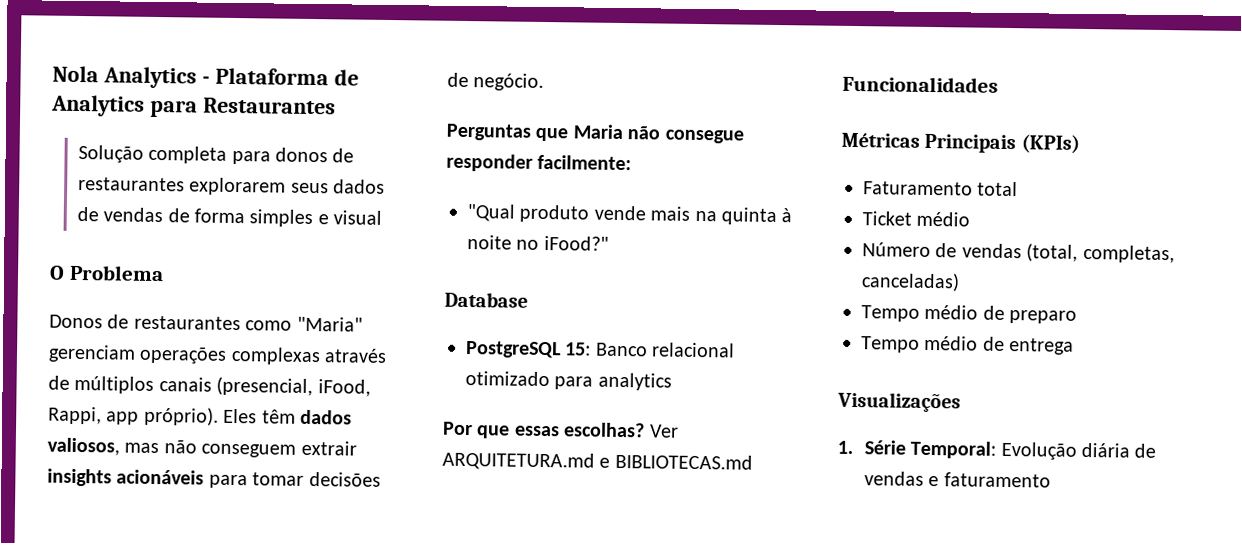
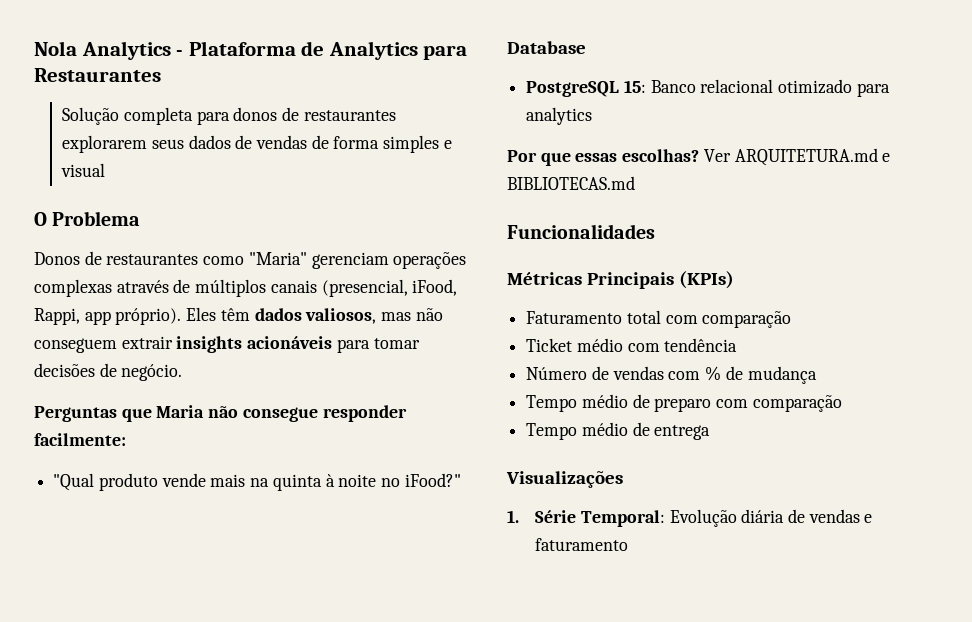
- Faturamento total
+ Faturamento total com comparação
- Ticket médio
+ Ticket médio com tendência
- Número de vendas (total, completas, canceladas)
+ Número de vendas com % de mudança
- Tempo médio de preparo
+ Tempo médio de preparo com comparação

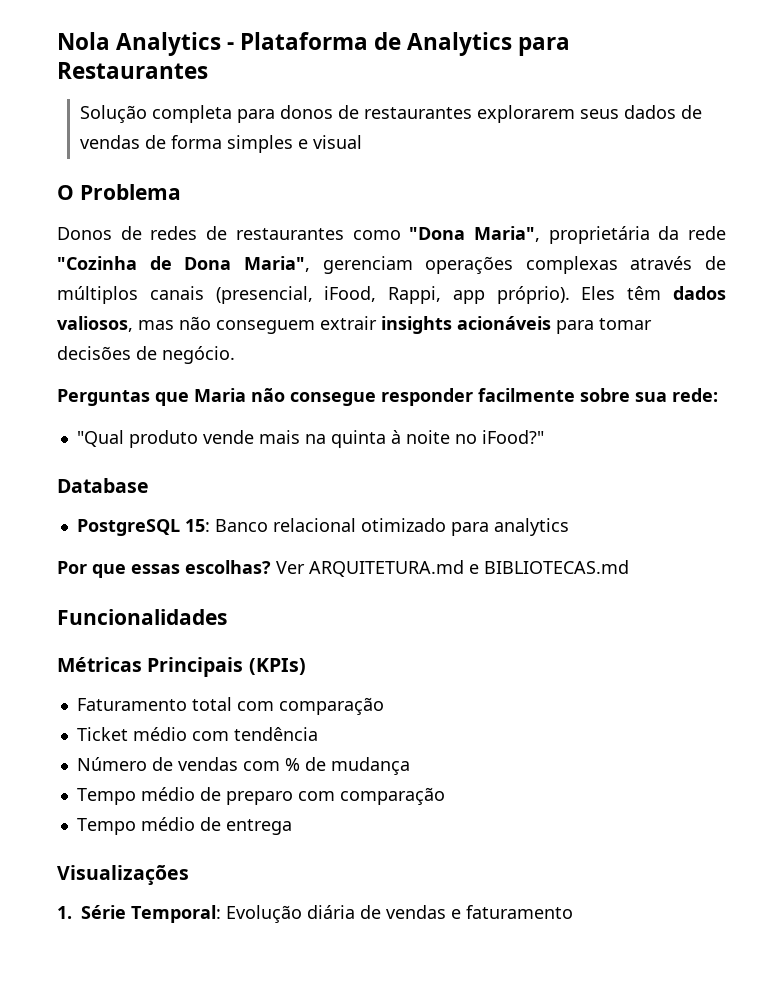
- Donos de restaurantes como "Maria" gerenciam operações complexas através de múltiplos canais (presencial, iFood, Rappi, app próprio).
+ Donos de redes de restaurantes como "Dona Maria", proprietária da rede "Cozinha de Dona Maria", gerenciam operações complexas através de múltiplos canais (presencial, iFood, Rappi, app próprio).
- Perguntas que Maria não consegue responder facilmente:
+ Perguntas que Maria não consegue responder facilmente sobre sua rede:

